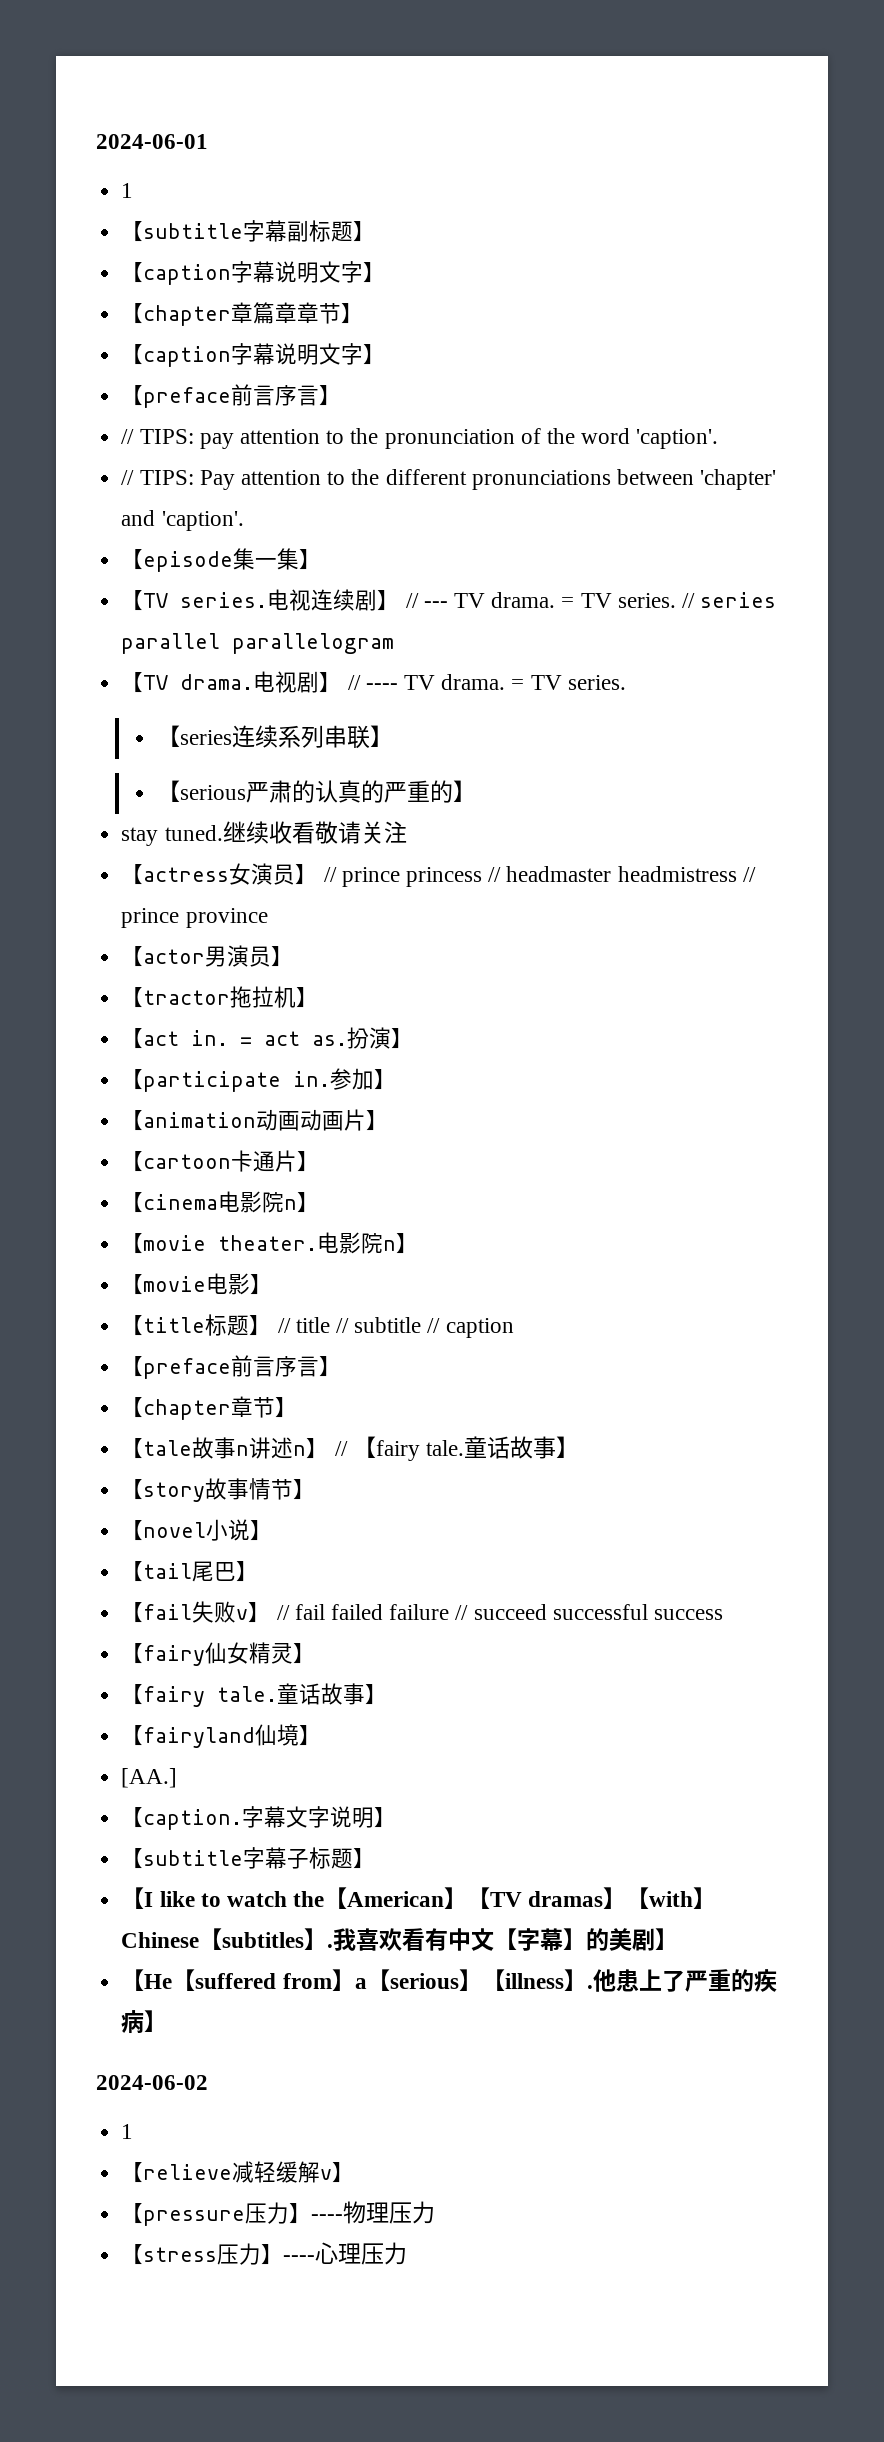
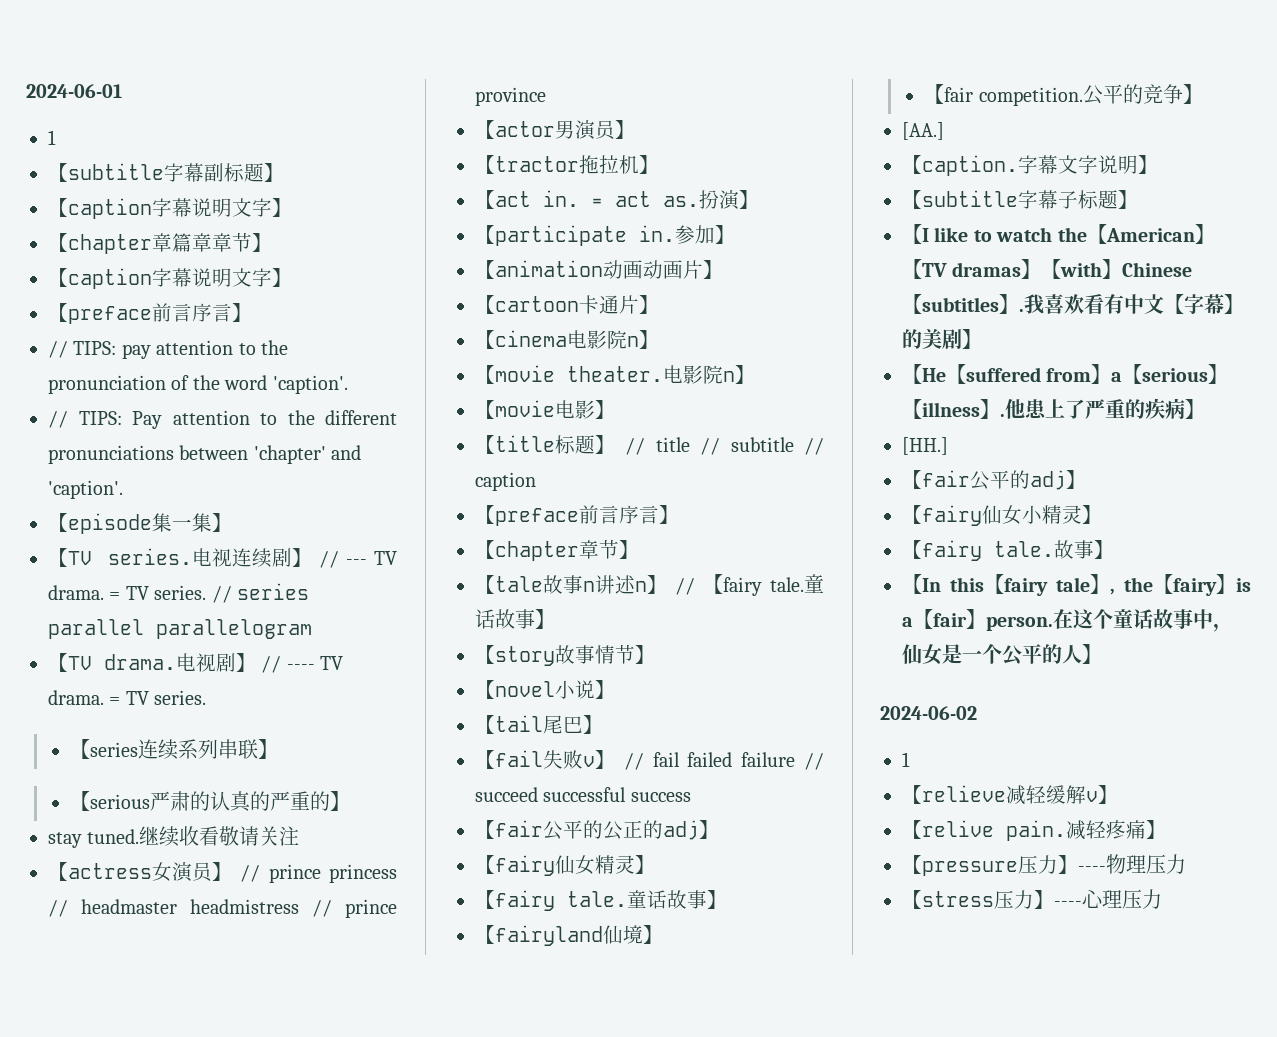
+ 【fair公平的公正的adj】
+ 【fair competition.公平的竞争】
+ [HH.]
+ 【fair公平的adj】
+ 【fairy仙女小精灵】
+ 【fairy tale.故事】
+ 【In this【fairy tale】, the【fairy】is a【fair】person.在这个童话故事中，仙女是一个公平的人】
+ 【relive pain.减轻疼痛】

